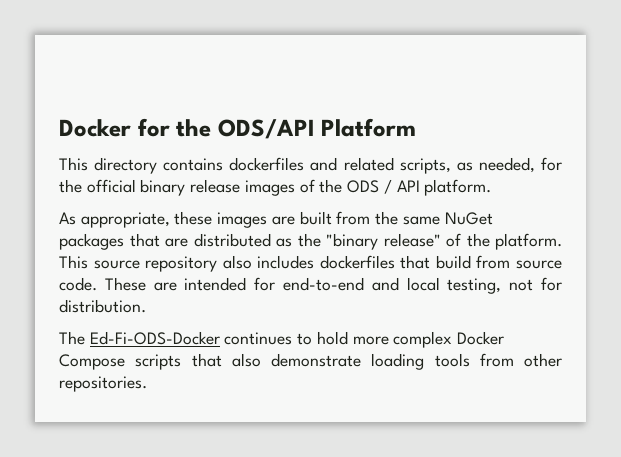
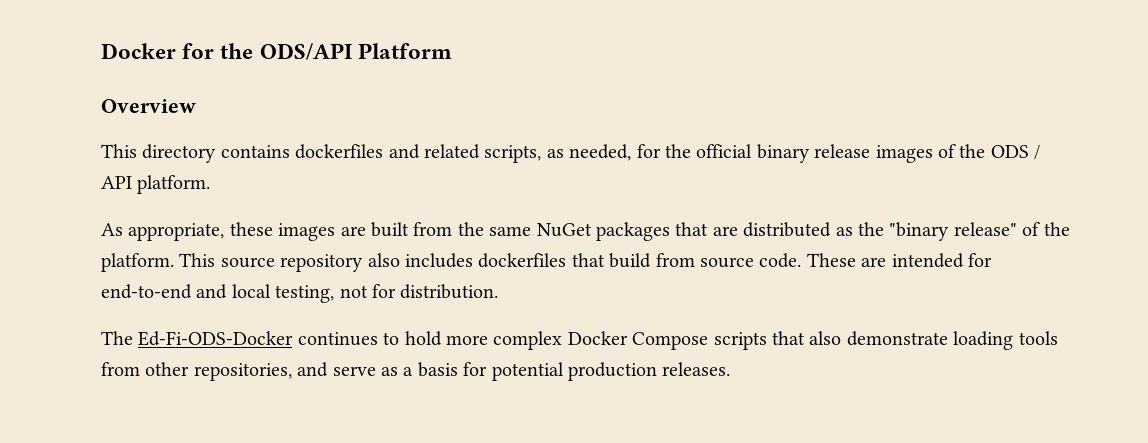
+ Overview
- The Ed-Fi-ODS-Docker continues to hold more complex Docker Compose scripts that also demonstrate loading tools from other repositories.
+ The Ed-Fi-ODS-Docker continues to hold more complex Docker Compose scripts that also demonstrate loading tools from other repositories, and serve as a basis for potential production releases.

